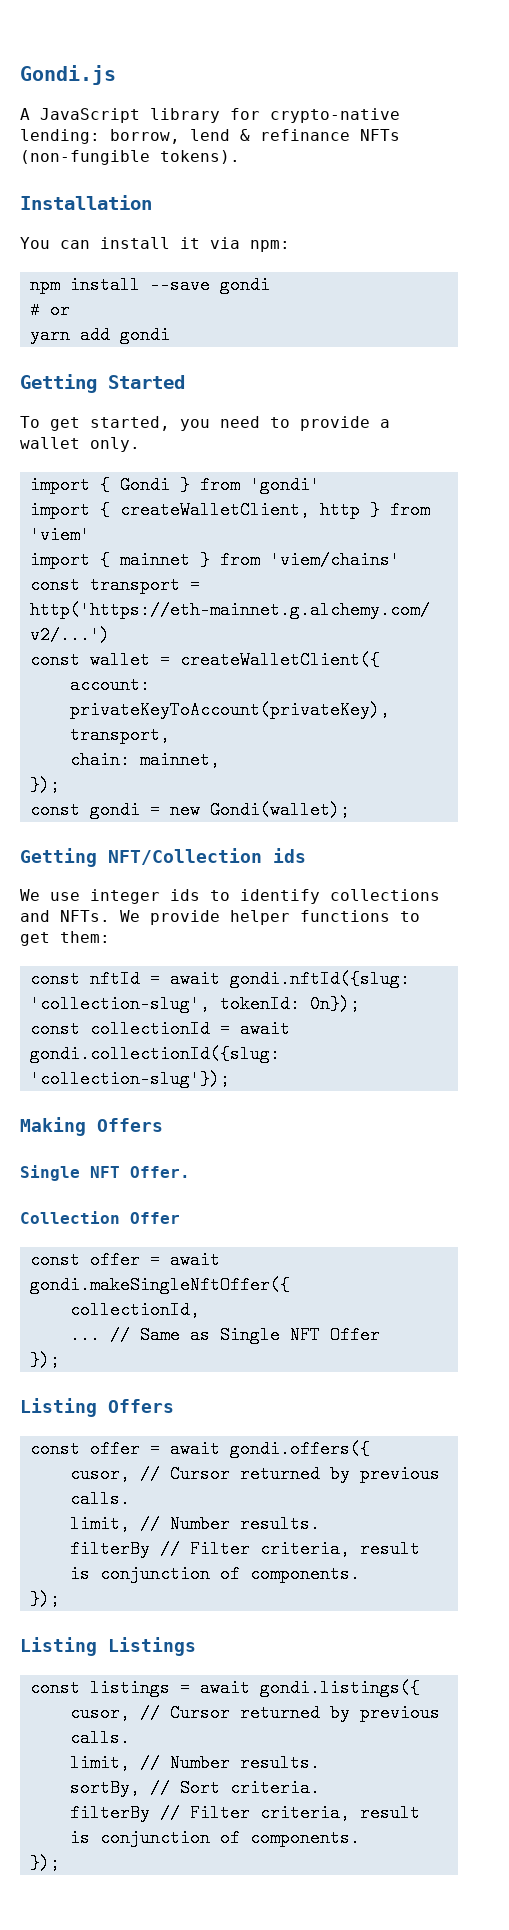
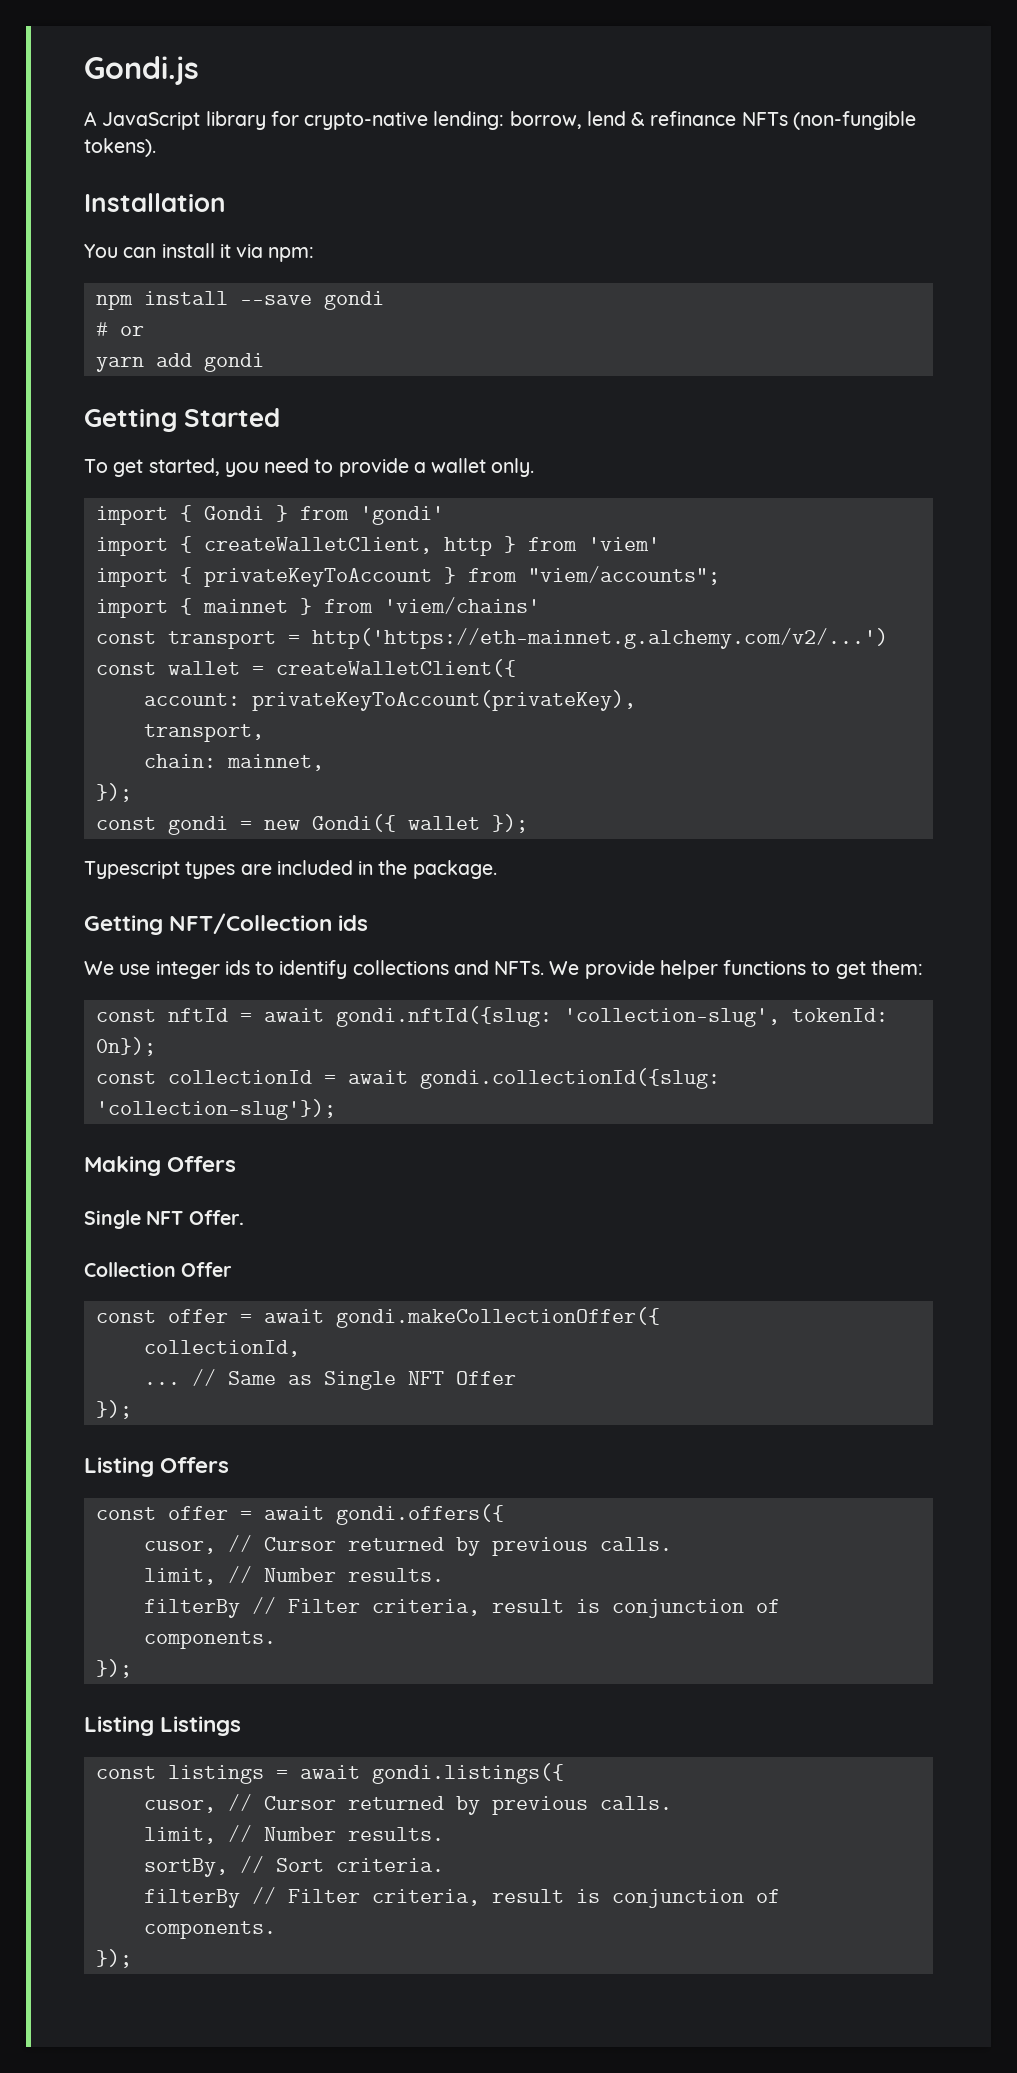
+ import { privateKeyToAccount } from "viem/accounts";
- const gondi = new Gondi(wallet);
+ const gondi = new Gondi({ wallet });
+ Typescript types are included in the package.
- const offer = await gondi.makeSingleNftOffer({
+ const offer = await gondi.makeCollectionOffer({

